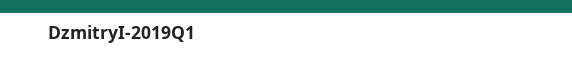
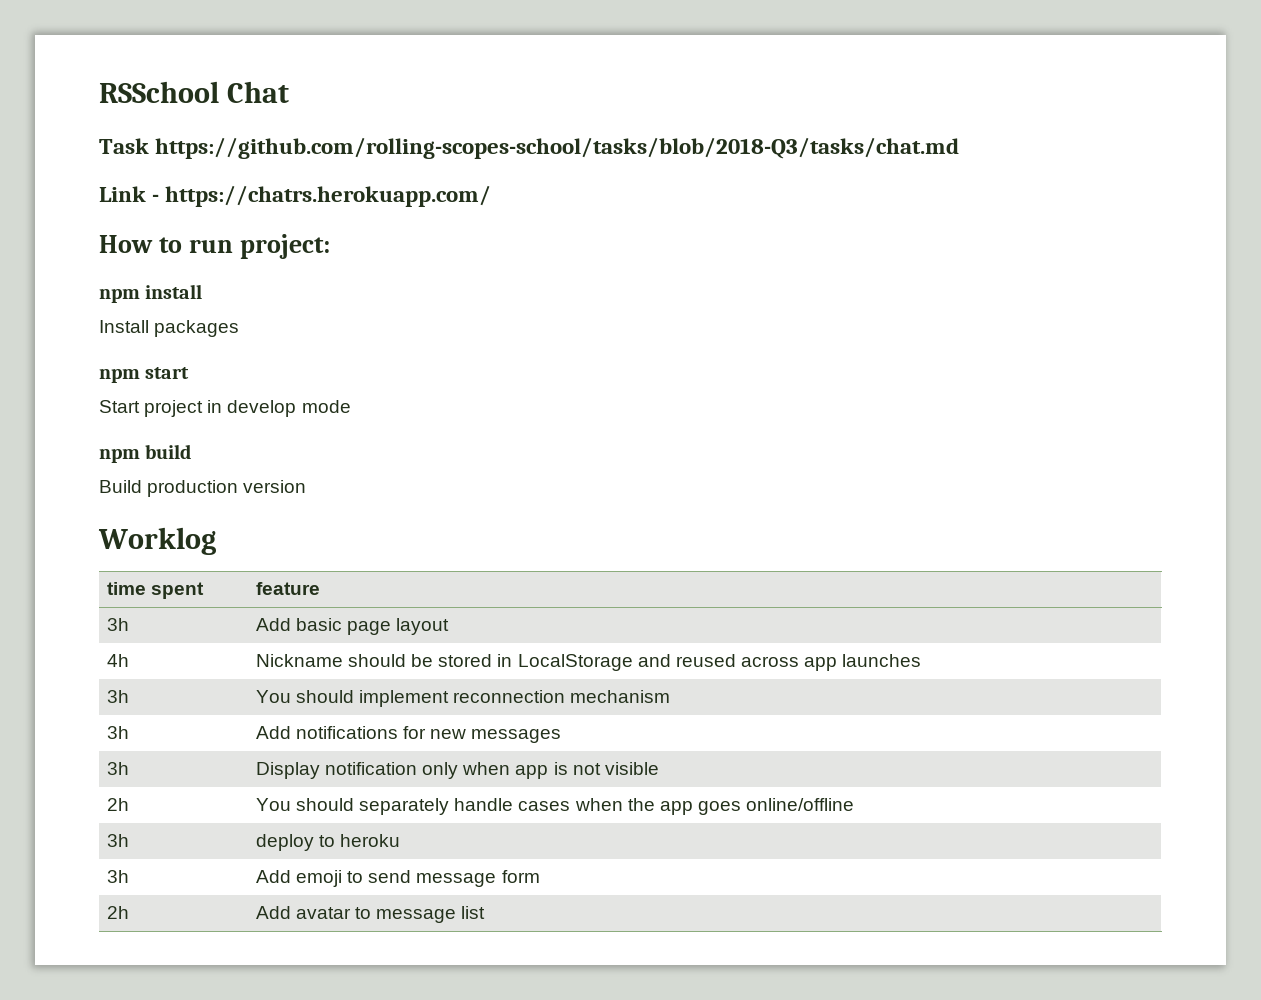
- DzmitryI-2019Q1
+ RSSchool Chat
+ Task https://github.com/rolling-scopes-school/tasks/blob/2018-Q3/tasks/chat.md
+ Link - https://chatrs.herokuapp.com/
+ How to run project:
+ npm install
+ Install packages
+ npm start
+ Start project in develop mode
+ npm build
+ Build production version
+ Worklog
+ time spent | feature
+ 3h | Add basic page layout
+ 4h | Nickname should be stored in LocalStorage and reused across app launches
+ 3h | You should implement reconnection mechanism
+ 3h | Add notifications for new messages
+ 3h | Display notification only when app is not visible
+ 2h | You should separately handle cases when the app goes online/offline
+ 3h | deploy to heroku
+ 3h | Add emoji to send message form
+ 2h | Add avatar to message list

